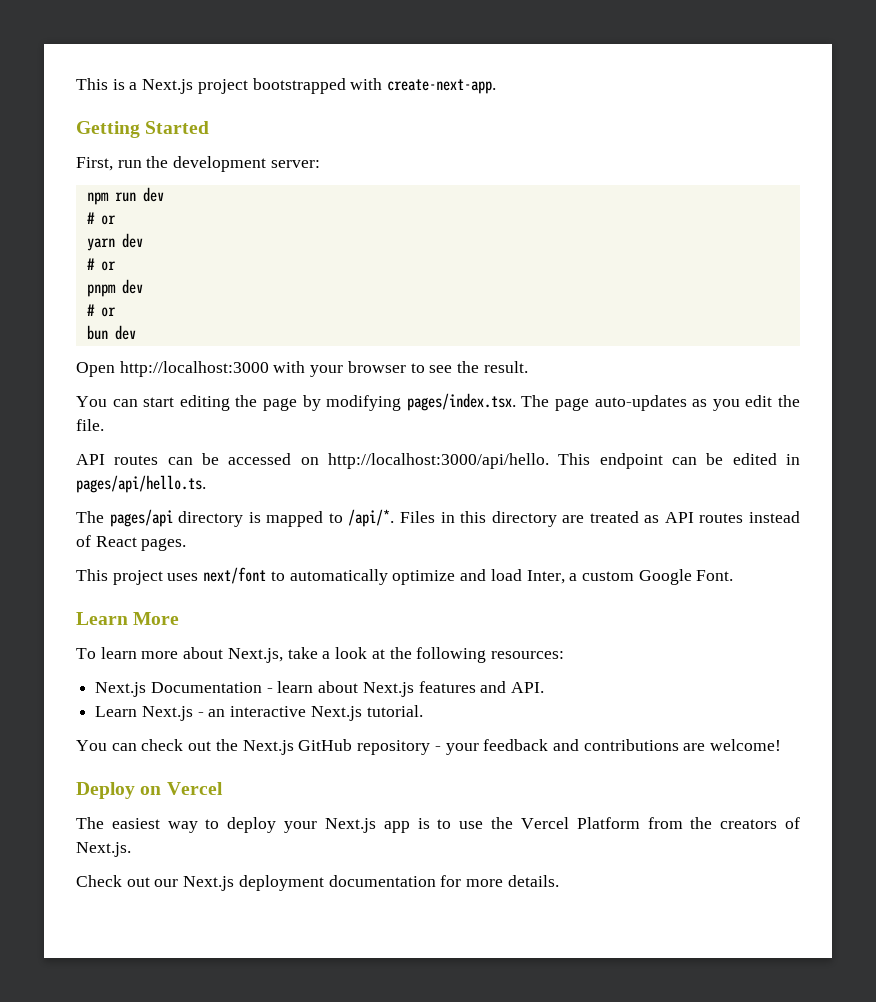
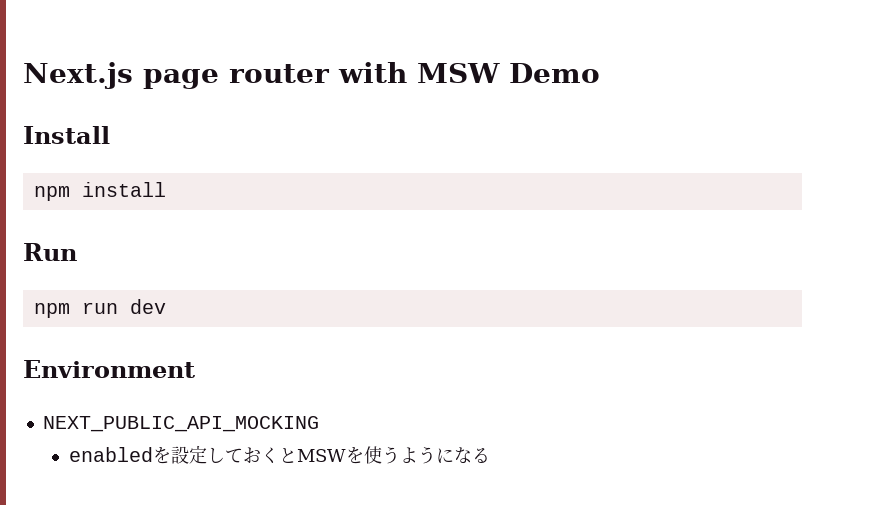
- This is a Next.js project bootstrapped with create-next-app.
- Getting Started
- First, run the development server:
+ Next.js page router with MSW Demo
+ Install
+ npm install
+ Run
  npm run dev
- # or
- yarn dev
- # or
- pnpm dev
- # or
- bun dev
- Open http://localhost:3000 with your browser to see the result.
- You can start editing the page by modifying pages/index.tsx. The page auto-updates as you edit the file.
- API routes can be accessed on http://localhost:3000/api/hello. This endpoint can be edited in pages/api/hello.ts.
- The pages/api directory is mapped to /api/*. Files in this directory are treated as API routes instead of React pages.
- This project uses next/font to automatically optimize and load Inter, a custom Google Font.
- Learn More
- To learn more about Next.js, take a look at the following resources:
- Next.js Documentation - learn about Next.js features and API.
- Learn Next.js - an interactive Next.js tutorial.
- You can check out the Next.js GitHub repository - your feedback and contributions are welcome!
- Deploy on Vercel
- The easiest way to deploy your Next.js app is to use the Vercel Platform from the creators of Next.js.
- Check out our Next.js deployment documentation for more details.
+ Environment
+ NEXT_PUBLIC_API_MOCKING
+ enabledを設定しておくとMSWを使うようになる

